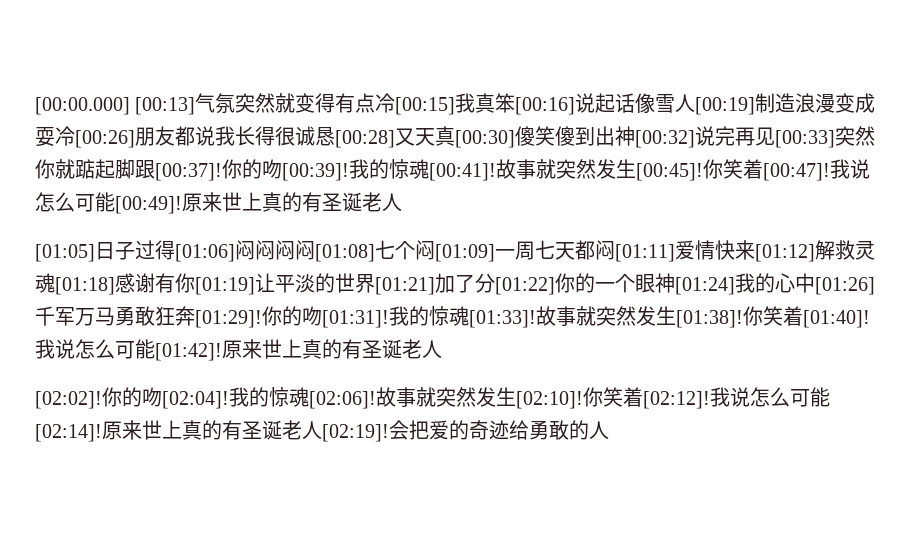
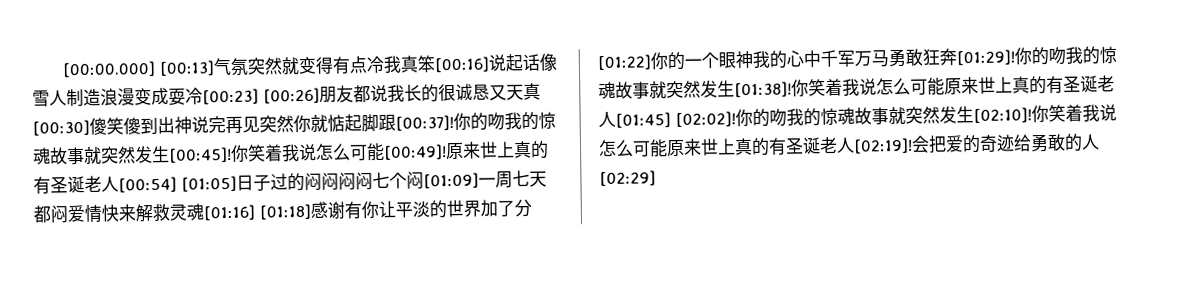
- [00:00.000] [00:13]气氛突然就变得有点冷[00:15]我真笨[00:16]说起话像雪人[00:19]制造浪漫变成耍冷[00:26]朋友都说我长得很诚恳[00:28]又天真[00:30]傻笑傻到出神[00:32]说完再见[00:33]突然你就踮起脚跟[00:37]!
+ [00:00.000] [00:13]气氛突然就变得有点冷我真笨[00:16]说起话像雪人制造浪漫变成耍冷[00:23] [00:26]朋友都说我长的很诚恳又天真[00:30]傻笑傻到出神说完再见突然你就惦起脚跟[00:37]!
- 你的吻[00:39]!我的惊魂[00:41]!故事就突然发生[00:45]!
+ 你的吻我的惊魂故事就突然发生[00:45]!
- 你笑着[00:47]!我说怎么可能[00:49]!原来世上真的有圣诞老人
- [01:05]日子过得[01:06]闷闷闷闷[01:08]七个闷[01:09]一周七天都闷[01:11]爱情快来[01:12]解救灵魂[01:18]感谢有你[01:19]让平淡的世界[01:21]加了分[01:22]你的一个眼神[01:24]我的心中[01:26]千军万马勇敢狂奔[01:29]!
+ 你笑着我说怎么可能[00:49]!原来世上真的有圣诞老人[00:54] [01:05]日子过的闷闷闷闷七个闷[01:09]一周七天都闷爱情快来解救灵魂[01:16] [01:18]感谢有你让平淡的世界加了分[01:22]你的一个眼神我的心中千军万马勇敢狂奔[01:29]!
- 你的吻[01:31]!我的惊魂[01:33]!故事就突然发生[01:38]!
+ 你的吻我的惊魂故事就突然发生[01:38]!
- 你笑着[01:40]!我说怎么可能[01:42]!原来世上真的有圣诞老人
- [02:02]!
+ 你笑着我说怎么可能原来世上真的有圣诞老人[01:45] [02:02]!
- 你的吻[02:04]!我的惊魂[02:06]!故事就突然发生[02:10]!
+ 你的吻我的惊魂故事就突然发生[02:10]!
- 你笑着[02:12]!我说怎么可能[02:14]!原来世上真的有圣诞老人[02:19]!
+ 你笑着我说怎么可能原来世上真的有圣诞老人[02:19]!
- 会把爱的奇迹给勇敢的人
+ 会把爱的奇迹给勇敢的人[02:29]

